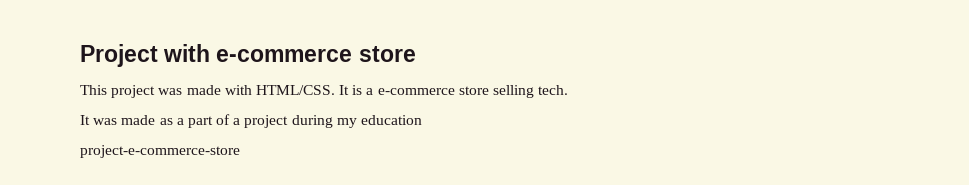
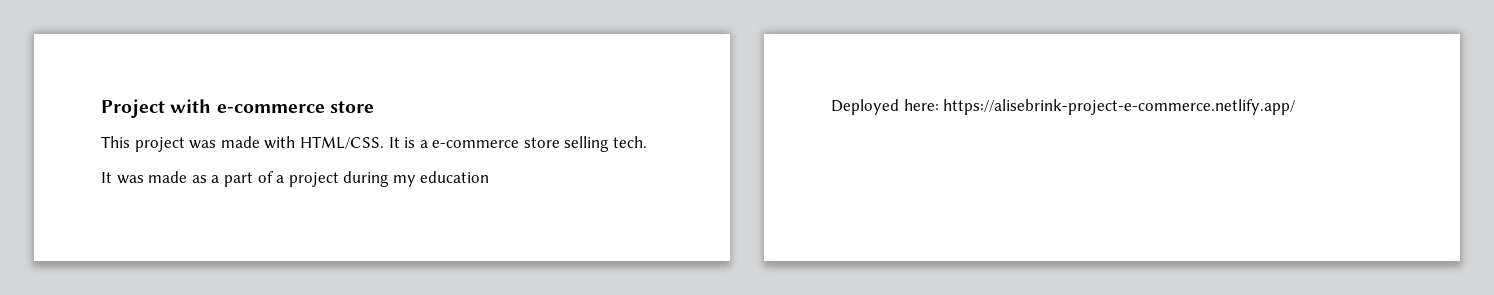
- project-e-commerce-store
+ Deployed here: https://alisebrink-project-e-commerce.netlify.app/

